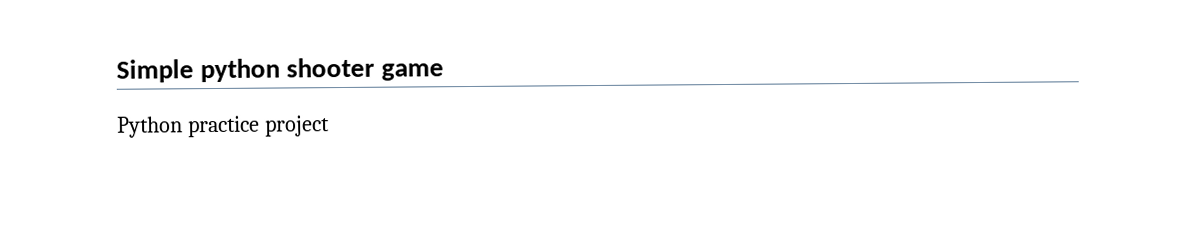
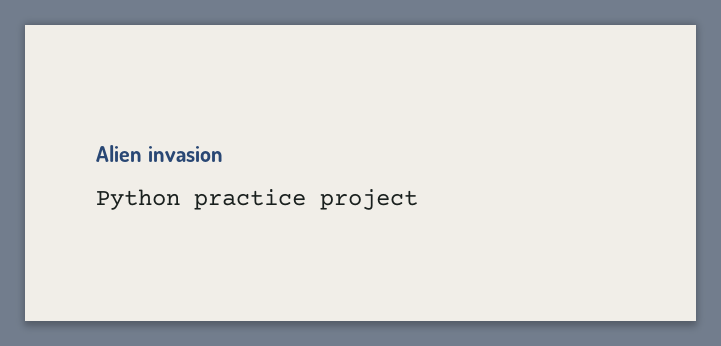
- Simple python shooter game
+ Alien invasion

